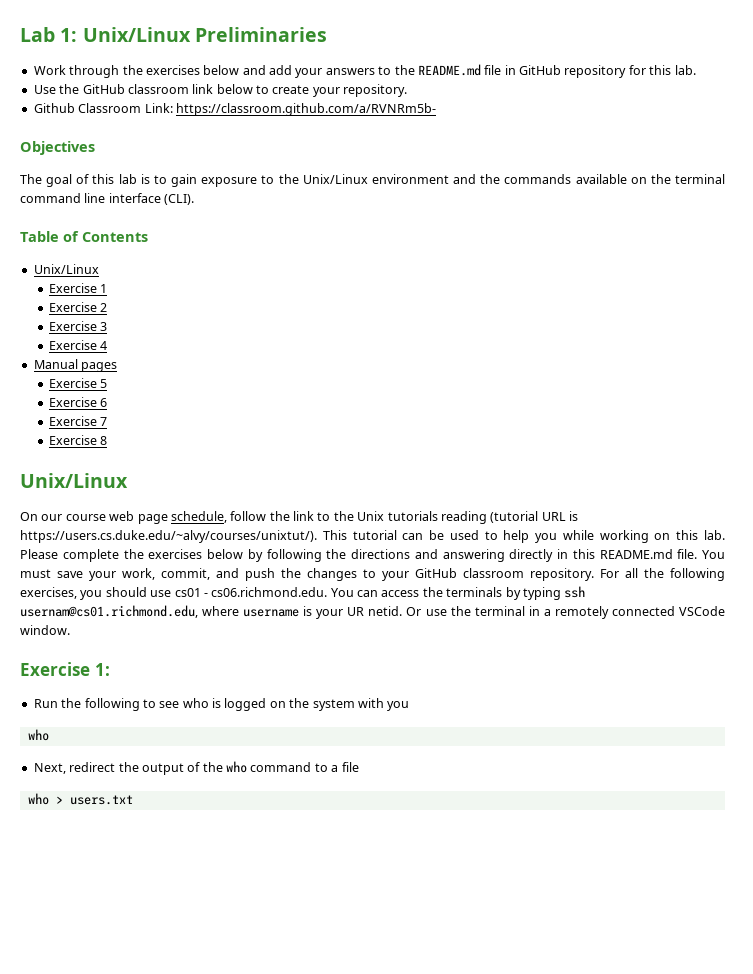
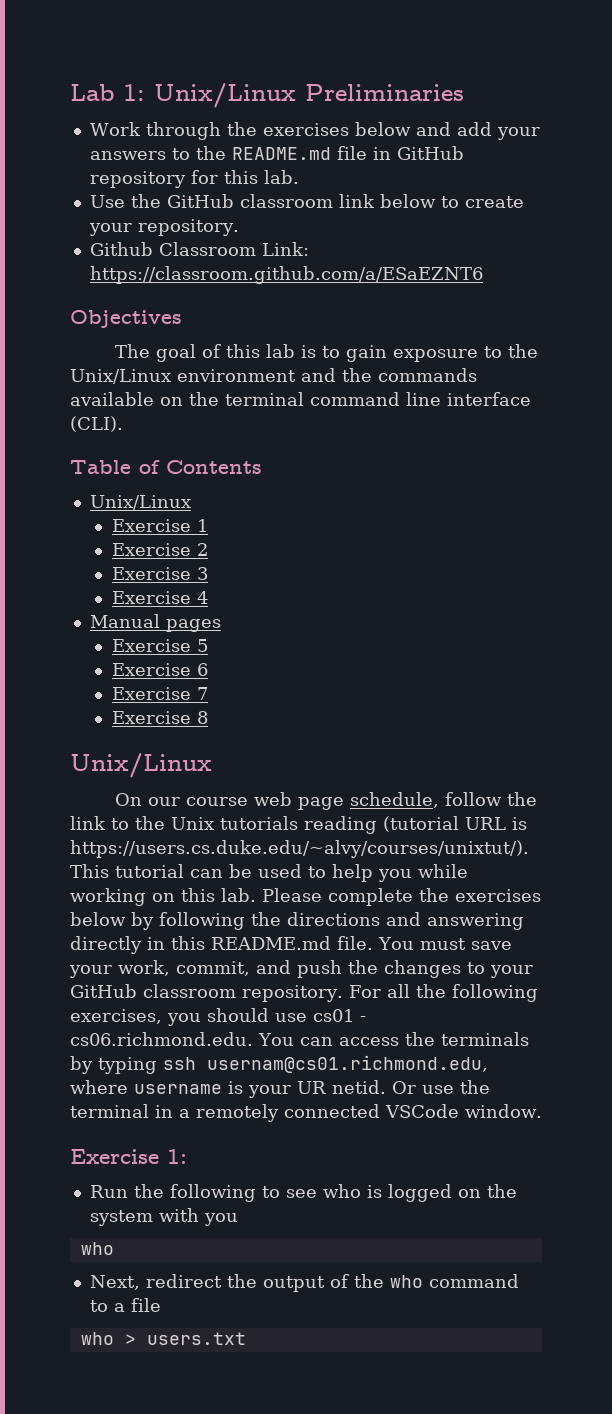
- Github Classroom Link: https://classroom.github.com/a/RVNRm5b-
+ Github Classroom Link: https://classroom.github.com/a/ESaEZNT6

